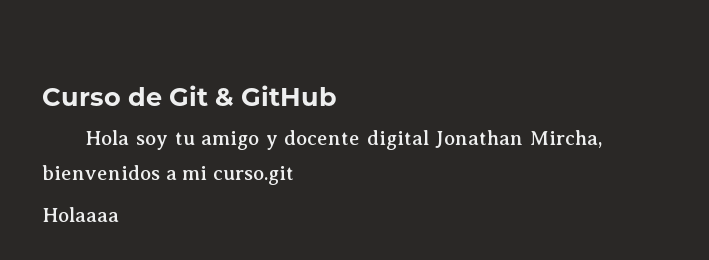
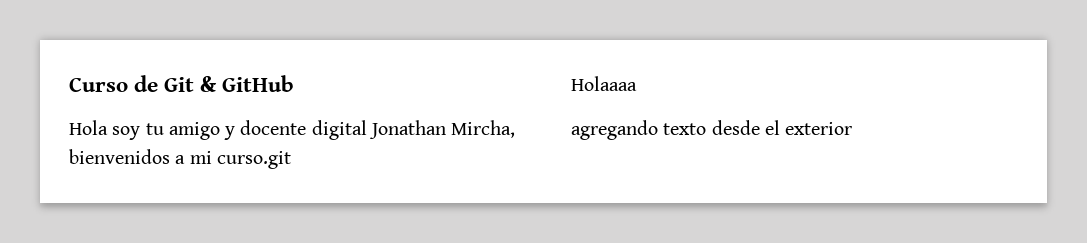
+ agregando texto desde el exterior

